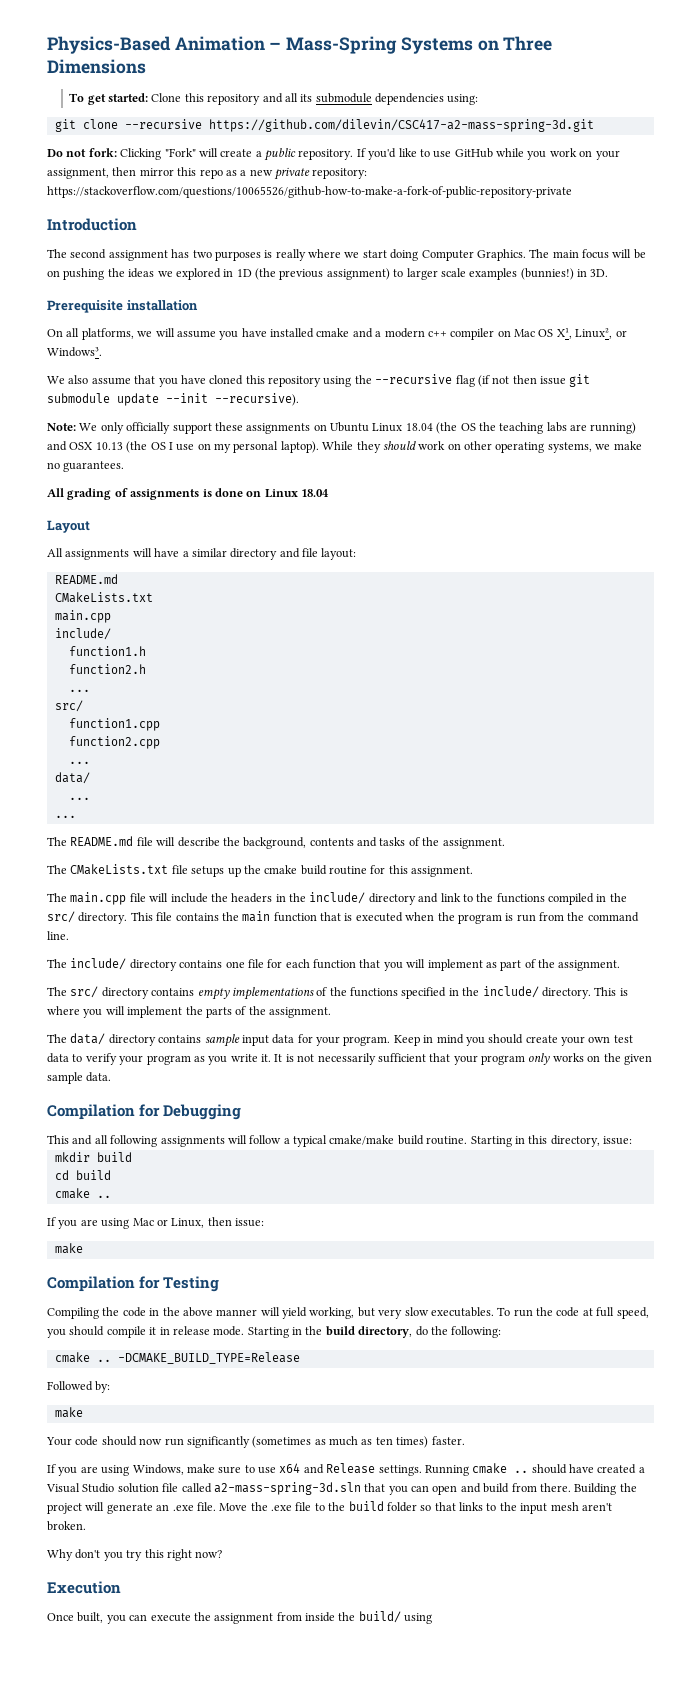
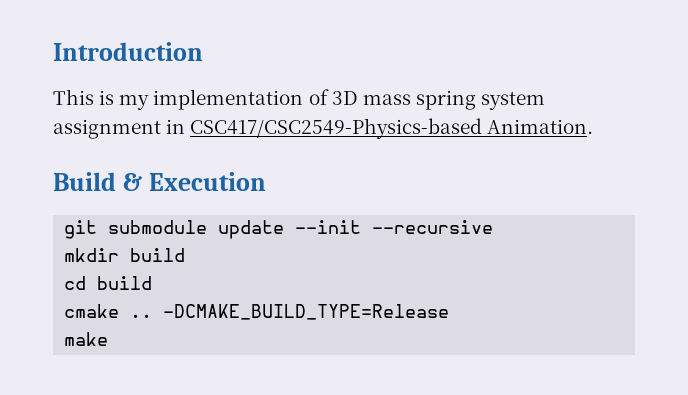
- Physics-Based Animation – Mass-Spring Systems on Three Dimensions
- To get started: Clone this repository and all its submodule dependencies using:
- git clone --recursive https://github.com/dilevin/CSC417-a2-mass-spring-3d.git
- Do not fork: Clicking "Fork" will create a public repository. If you'd like to use GitHub while you work on your assignment, then mirror this repo as a new private repository: https://stackoverflow.com/questions/10065526/github-how-to-make-a-fork-of-public-repository-private
  Introduction
- The second assignment has two purposes is really where we start doing Computer Graphics. The main focus will be on pushing the ideas we explored in 1D (the previous assignment) to larger scale examples (bunnies!) in 3D.
- Prerequisite installation
- On all platforms, we will assume you have installed cmake and a modern c++ compiler on Mac OS X¹, Linux², or Windows³.
- We also assume that you have cloned this repository using the --recursive flag (if not then issue git submodule update --init --recursive).
- Note: We only officially support these assignments on Ubuntu Linux 18.04 (the OS the teaching labs are running) and OSX 10.13 (the OS I use on my personal laptop). While they should work on other operating systems, we make no guarantees.
- All grading of assignments is done on Linux 18.04
- Layout
- All assignments will have a similar directory and file layout:
- README.md
- CMakeLists.txt
- main.cpp
- include/
- function1.h
- function2.h
- ...
- src/
- function1.cpp
- function2.cpp
- ...
- data/
- ...
- ...
- The README.md file will describe the background, contents and tasks of the assignment.
- The CMakeLists.txt file setups up the cmake build routine for this assignment.
- The main.cpp file will include the headers in the include/ directory and link to the functions compiled in the src/ directory. This file contains the main function that is executed when the program is run from the command line.
- The include/ directory contains one file for each function that you will implement as part of the assignment.
- The src/ directory contains empty implementations of the functions specified in the include/ directory. This is where you will implement the parts of the assignment.
- The data/ directory contains sample input data for your program. Keep in mind you should create your own test data to verify your program as you write it. It is not necessarily sufficient that your program only works on the given sample data.
- Compilation for Debugging
- This and all following assignments will follow a typical cmake/make build routine. Starting in this directory, issue:
+ This is my implementation of 3D mass spring system assignment in CSC417/CSC2549-Physics-based Animation.
+ Build & Execution
+ git submodule update --init --recursive
  cd build
- cmake ..
- If you are using Mac or Linux, then issue:
+ cmake .. -DCMAKE_BUILD_TYPE=Release
  make
- Compilation for Testing
- Compiling the code in the above manner will yield working, but very slow executables. To run the code at full speed, you should compile it in release mode. Starting in the build directory, do the following:
- cmake .. -DCMAKE_BUILD_TYPE=Release
- Followed by:
- make
- Your code should now run significantly (sometimes as much as ten times) faster.
- If you are using Windows, make sure to use x64 and Release settings. Running cmake .. should have created a Visual Studio solution file called a2-mass-spring-3d.sln that you can open and build from there. Building the project will generate an .exe file. Move the .exe file to the build folder so that links to the input mesh aren't broken.
- Why don't you try this right now?
- Execution
- Once built, you can execute the assignment from inside the build/ using

